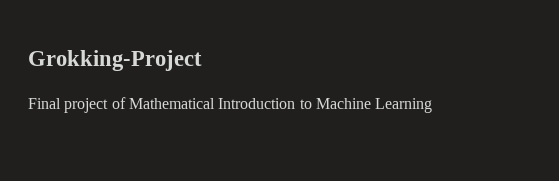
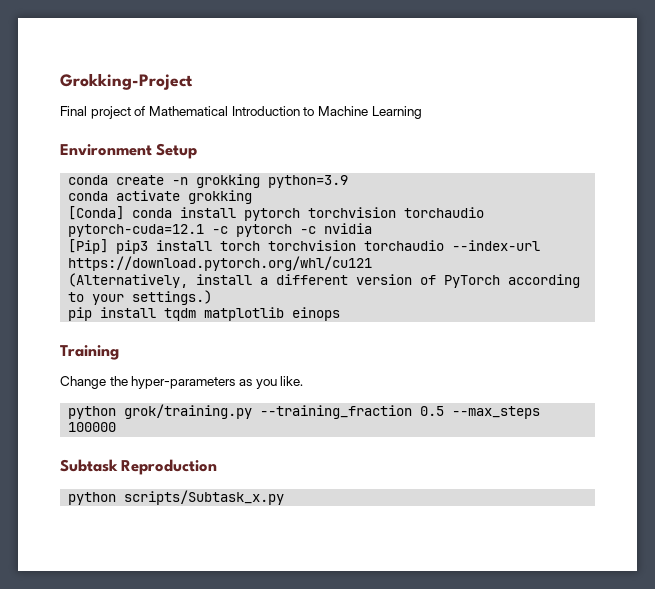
+ Environment Setup
+ conda create -n grokking python=3.9
+ conda activate grokking
+ [Conda] conda install pytorch torchvision torchaudio pytorch-cuda=12.1 -c pytorch -c nvidia
+ [Pip] pip3 install torch torchvision torchaudio --index-url https://download.pytorch.org/whl/cu121
+ (Alternatively, install a different version of PyTorch according to your settings.)
+ pip install tqdm matplotlib einops
+ Training
+ Change the hyper-parameters as you like.
+ python grok/training.py --training_fraction 0.5 --max_steps 100000
+ Subtask Reproduction
+ python scripts/Subtask_x.py

